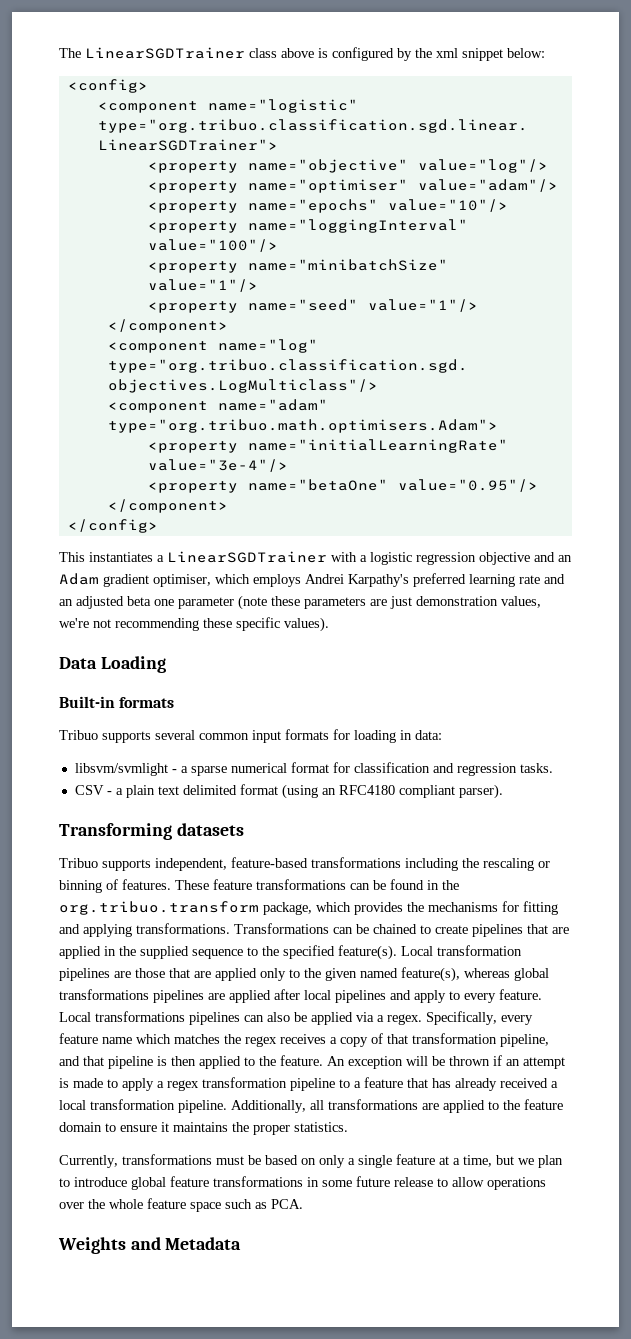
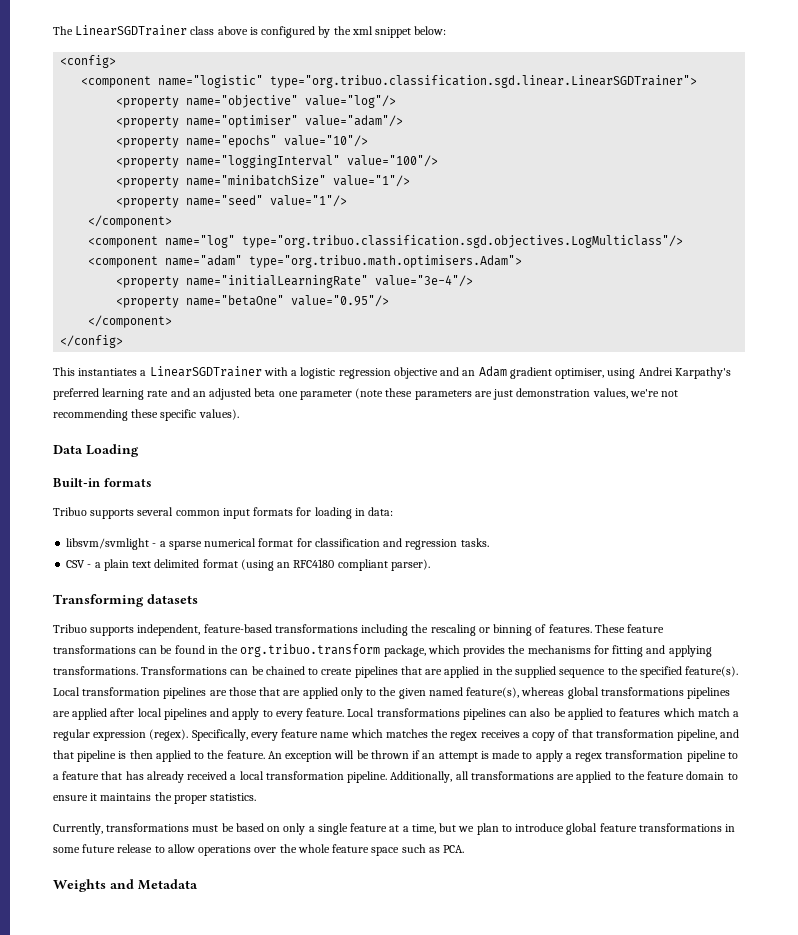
- This instantiates a LinearSGDTrainer with a logistic regression objective and an Adam gradient optimiser, which employs Andrei Karpathy's preferred learning rate and an adjusted beta one parameter (note these parameters are just demonstration values, we're not recommending these specific values).
+ This instantiates a LinearSGDTrainer with a logistic regression objective and an Adam gradient optimiser, using Andrei Karpathy's preferred learning rate and an adjusted beta one parameter (note these parameters are just demonstration values, we're not recommending these specific values).
- Local transformations pipelines can also be applied via a regex.
+ Local transformations pipelines can also be applied to features which match a regular expression (regex).

